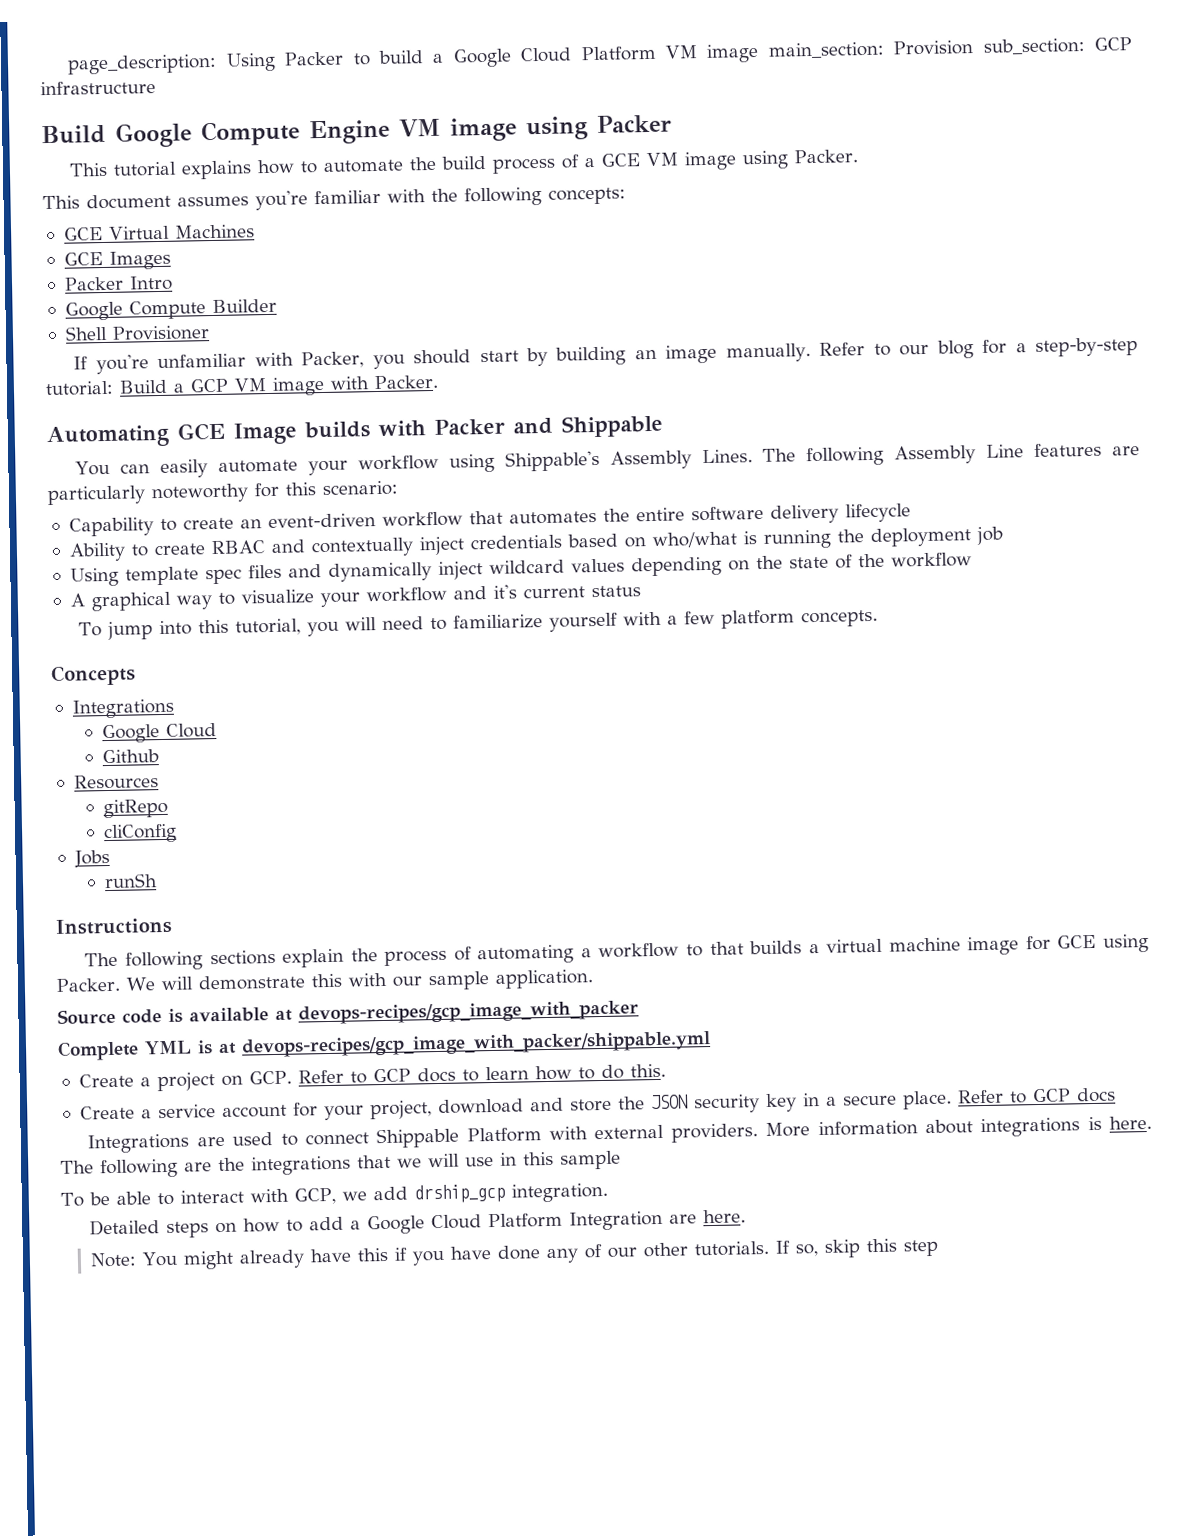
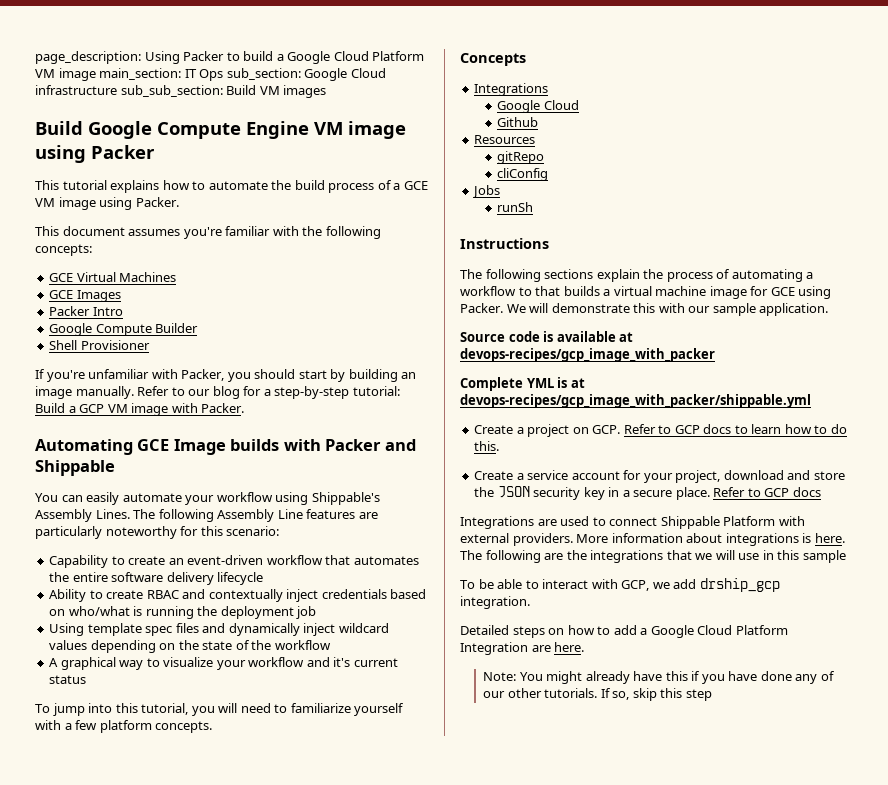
- page_description: Using Packer to build a Google Cloud Platform VM image main_section: Provision sub_section: GCP infrastructure
+ page_description: Using Packer to build a Google Cloud Platform VM image main_section: IT Ops sub_section: Google Cloud infrastructure sub_sub_section: Build VM images

